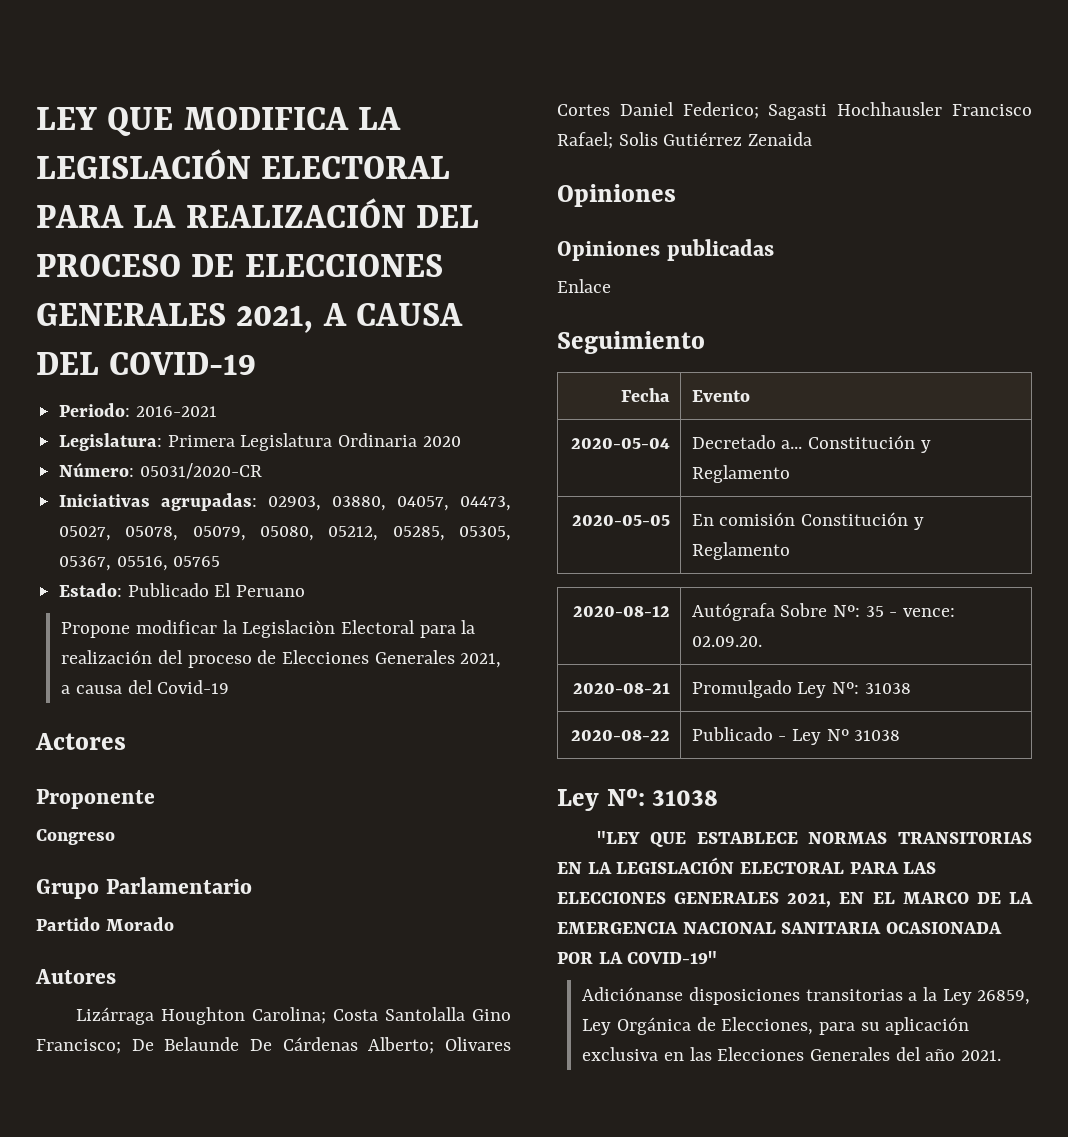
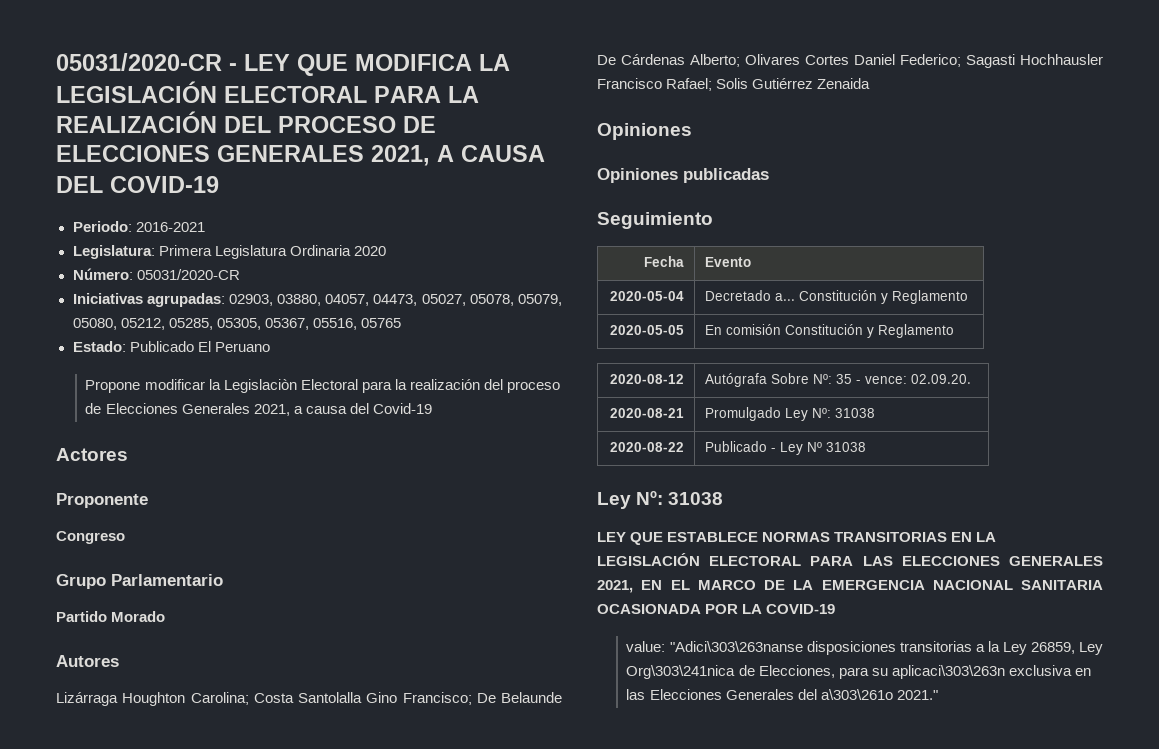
- LEY QUE MODIFICA LA LEGISLACIÓN ELECTORAL PARA LA REALIZACIÓN DEL PROCESO DE ELECCIONES GENERALES 2021, A CAUSA DEL COVID-19
+ 05031/2020-CR - LEY QUE MODIFICA LA LEGISLACIÓN ELECTORAL PARA LA REALIZACIÓN DEL PROCESO DE ELECCIONES GENERALES 2021, A CAUSA DEL COVID-19
- Enlace
- "LEY QUE ESTABLECE NORMAS TRANSITORIAS EN LA LEGISLACIÓN ELECTORAL PARA LAS ELECCIONES GENERALES 2021, EN EL MARCO DE LA EMERGENCIA NACIONAL SANITARIA OCASIONADA POR LA COVID-19"
- Adiciónanse disposiciones transitorias a la Ley 26859, Ley Orgánica de Elecciones, para su aplicación exclusiva en las Elecciones Generales del año 2021.
+ LEY QUE ESTABLECE NORMAS TRANSITORIAS EN LA LEGISLACIÓN ELECTORAL PARA LAS ELECCIONES GENERALES 2021, EN EL MARCO DE LA EMERGENCIA NACIONAL SANITARIA OCASIONADA POR LA COVID-19
+ value: "Adici\303\263nanse disposiciones transitorias a la Ley 26859, Ley Org\303\241nica de Elecciones, para su aplicaci\303\263n exclusiva en las Elecciones Generales del a\303\261o 2021."

